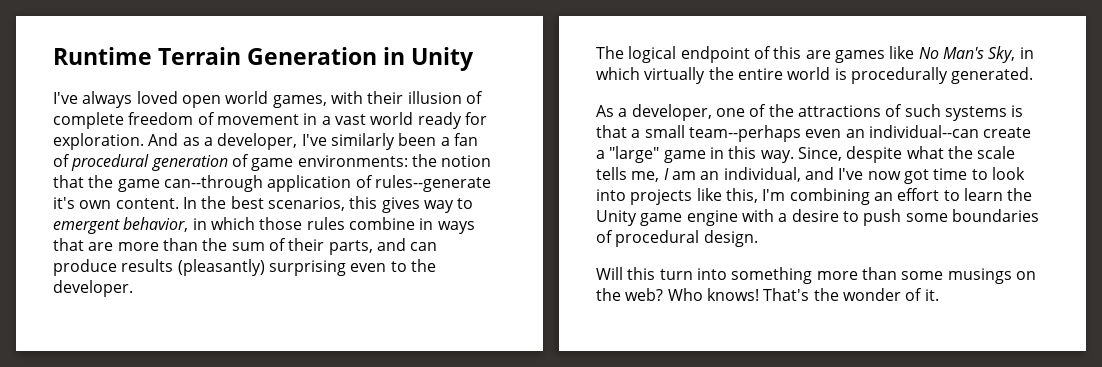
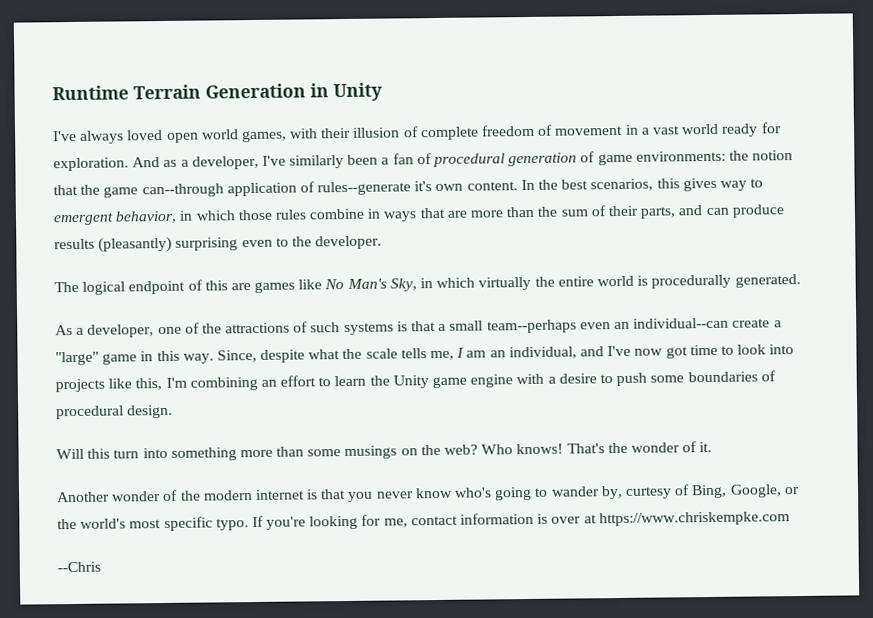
+ Another wonder of the modern internet is that you never know who's going to wander by, curtesy of Bing, Google, or the world's most specific typo. If you're looking for me, contact information is over at https://www.chriskempke.com
+ --Chris

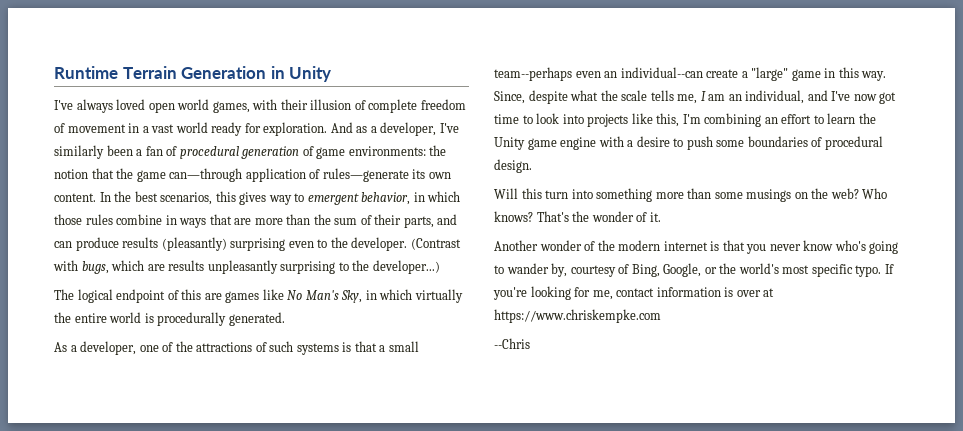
- And as a developer, I've similarly been a fan of procedural generation of game environments: the notion that the game can--through application of rules--generate it's own content.
+ And as a developer, I've similarly been a fan of procedural generation of game environments: the notion that the game can—through application of rules—generate its own content.
+ (Contrast with bugs, which are results unpleasantly surprising to the developer...)
- Who knows!
+ Who knows?
- Another wonder of the modern internet is that you never know who's going to wander by, curtesy of Bing, Google, or the world's most specific typo.
+ Another wonder of the modern internet is that you never know who's going to wander by, courtesy of Bing, Google, or the world's most specific typo.

